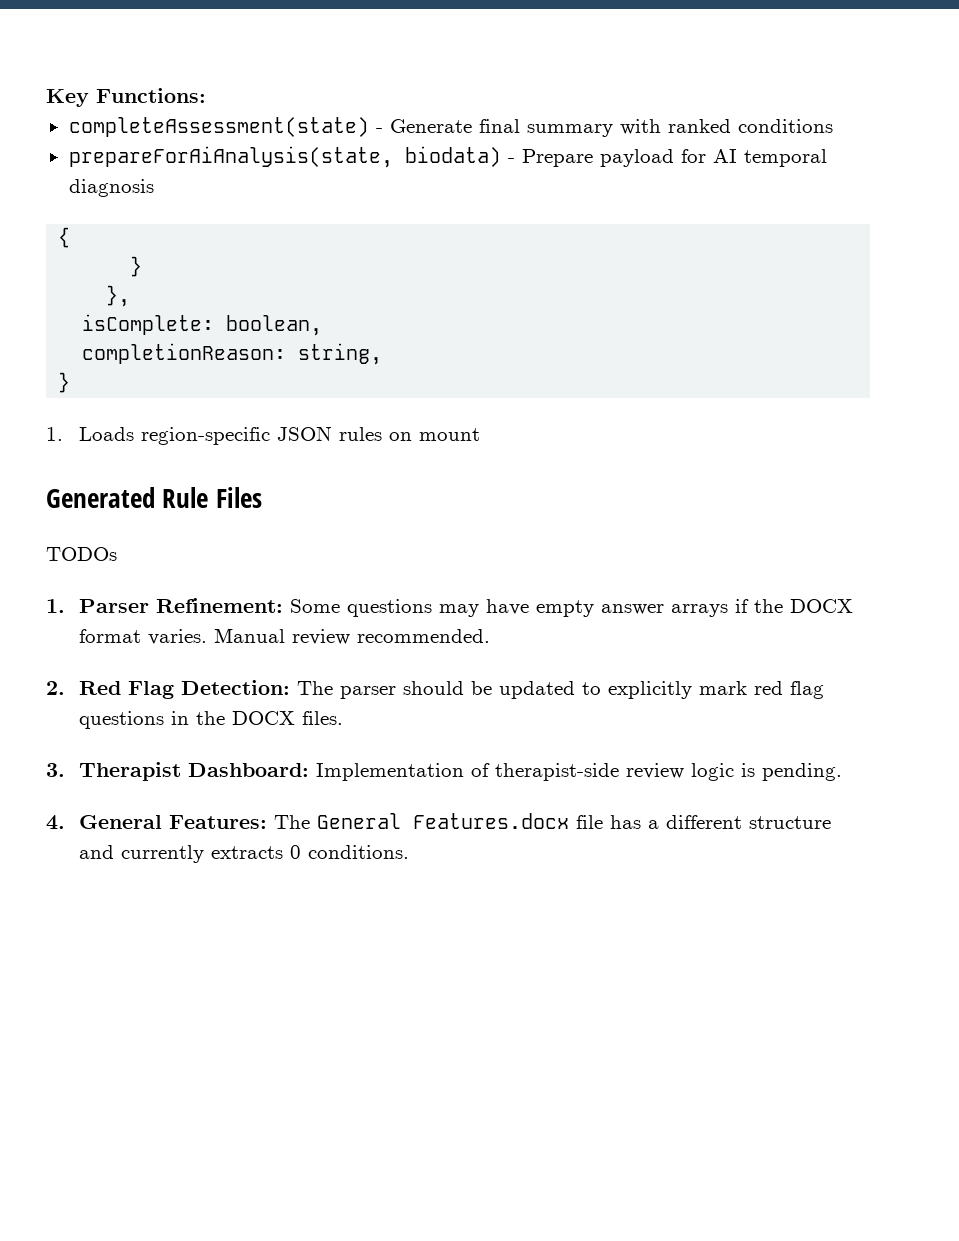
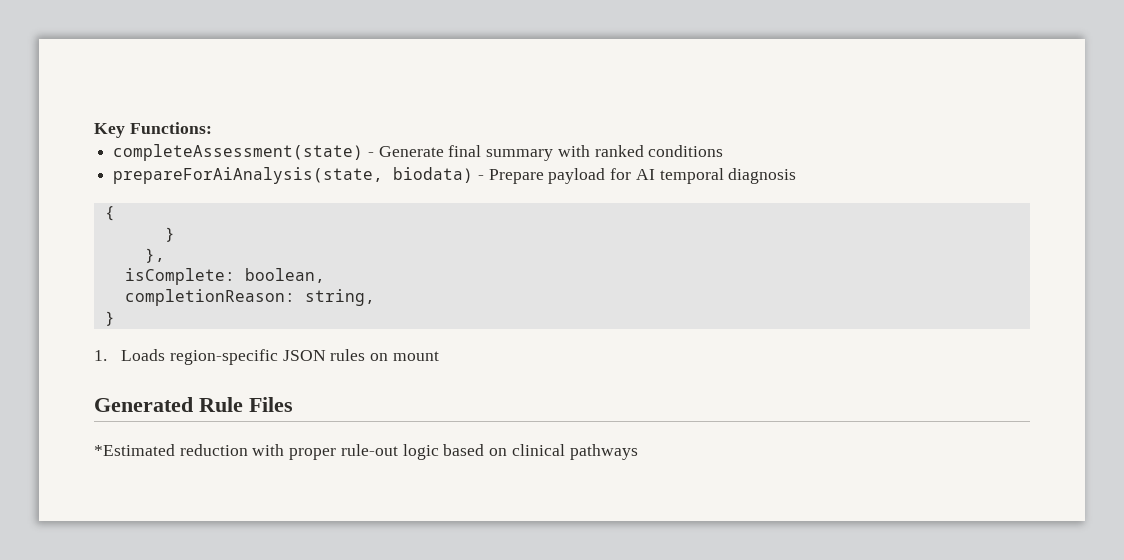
- TODOs
- 1. Parser Refinement: Some questions may have empty answer arrays if the DOCX format varies. Manual review recommended.
- 2. Red Flag Detection: The parser should be updated to explicitly mark red flag questions in the DOCX files.
- 3. Therapist Dashboard: Implementation of therapist-side review logic is pending.
- 4. General Features: The General Features.docx file has a different structure and currently extracts 0 conditions.
+ *Estimated reduction with proper rule-out logic based on clinical pathways

